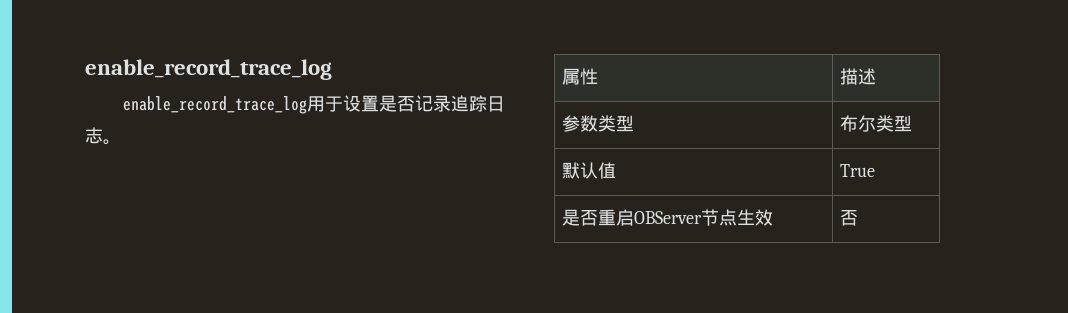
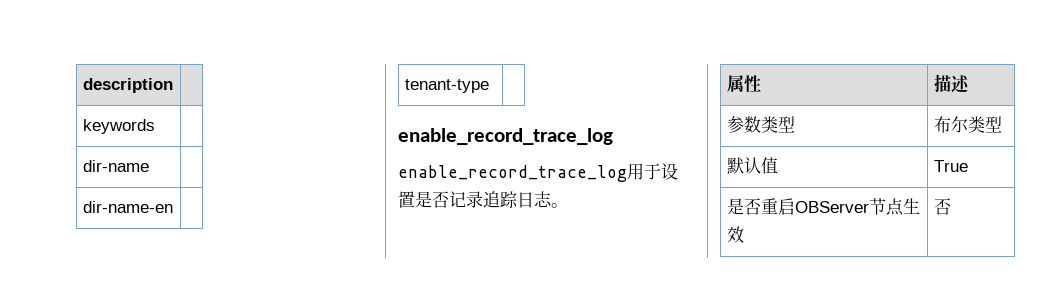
+ description |
+ keywords |
+ dir-name |
+ dir-name-en |
+ tenant-type |

